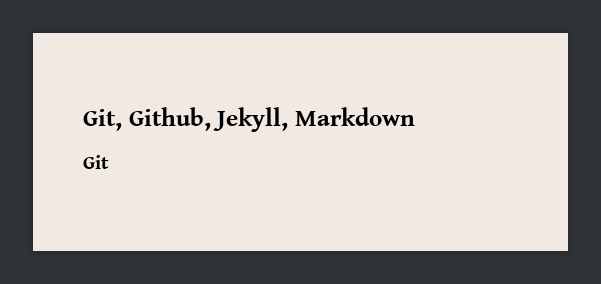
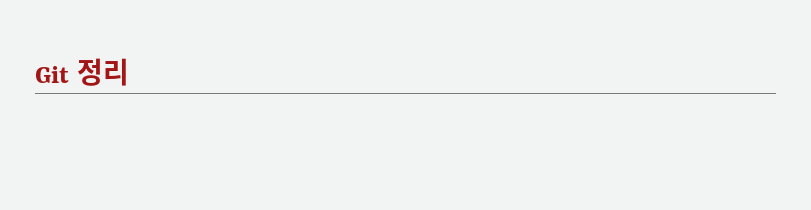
- Git, Github, Jekyll, Markdown
- Git
+ Git 정리

